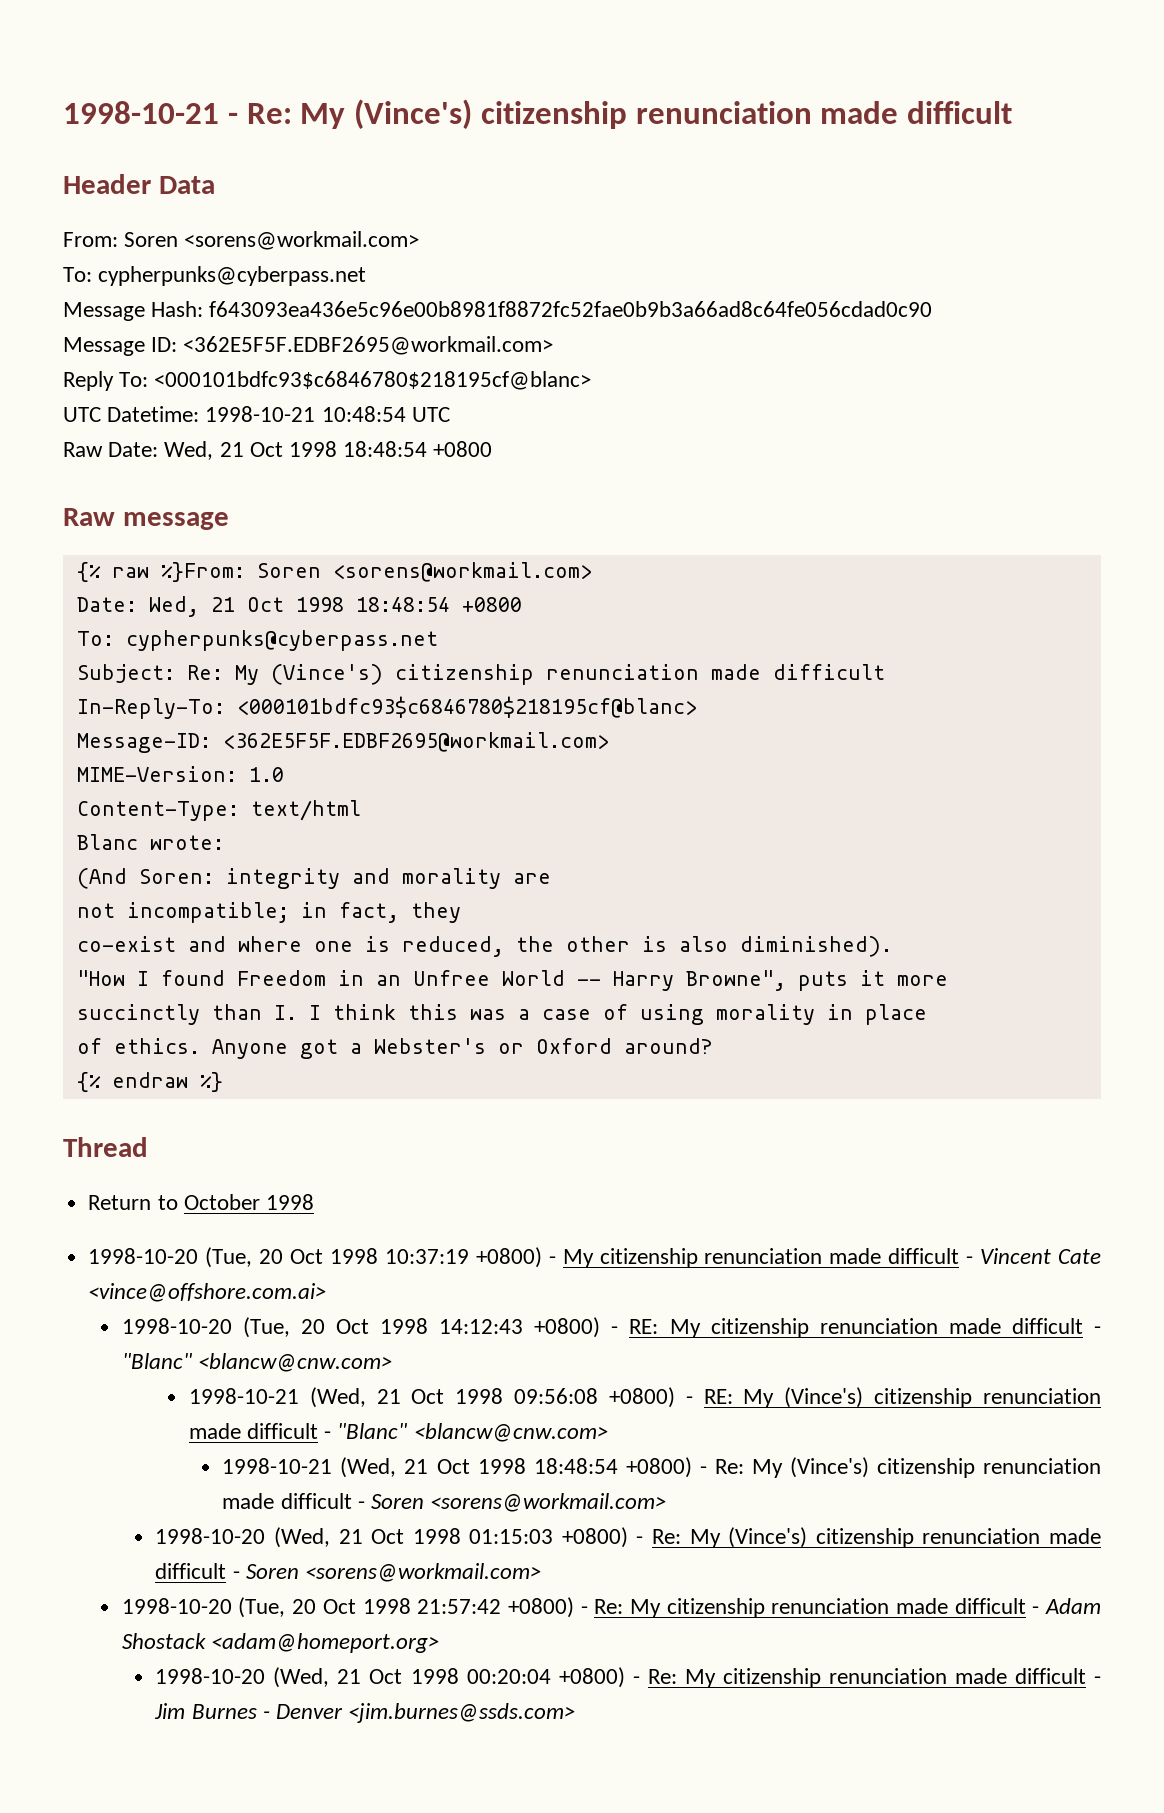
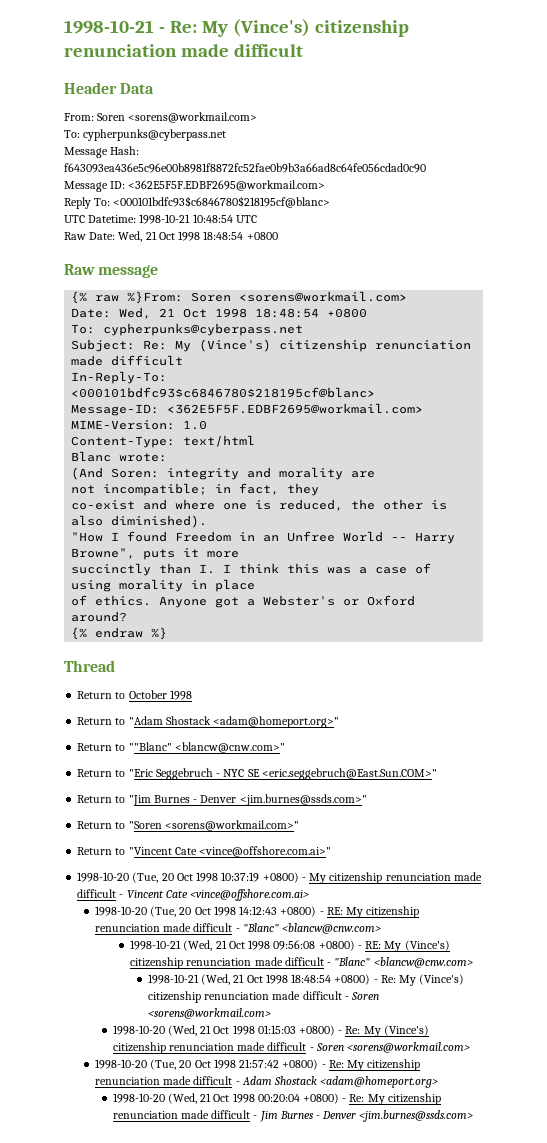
+ Return to "Adam Shostack <adam@homeport.org>"
+ Return to ""Blanc" <blancw@cnw.com>"
+ Return to "Eric Seggebruch - NYC SE <eric.seggebruch@East.Sun.COM>"
+ Return to "Jim Burnes - Denver <jim.burnes@ssds.com>"
+ Return to "Soren <sorens@workmail.com>"
+ Return to "Vincent Cate <vince@offshore.com.ai>"

